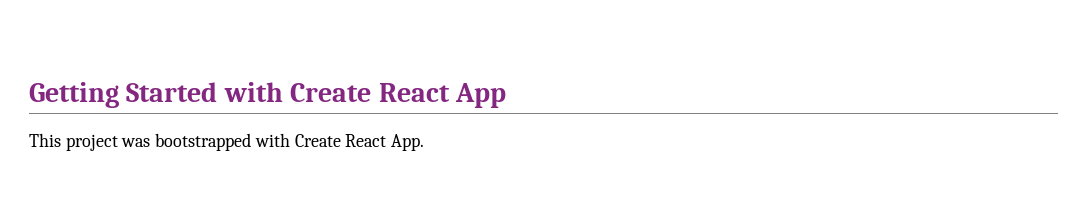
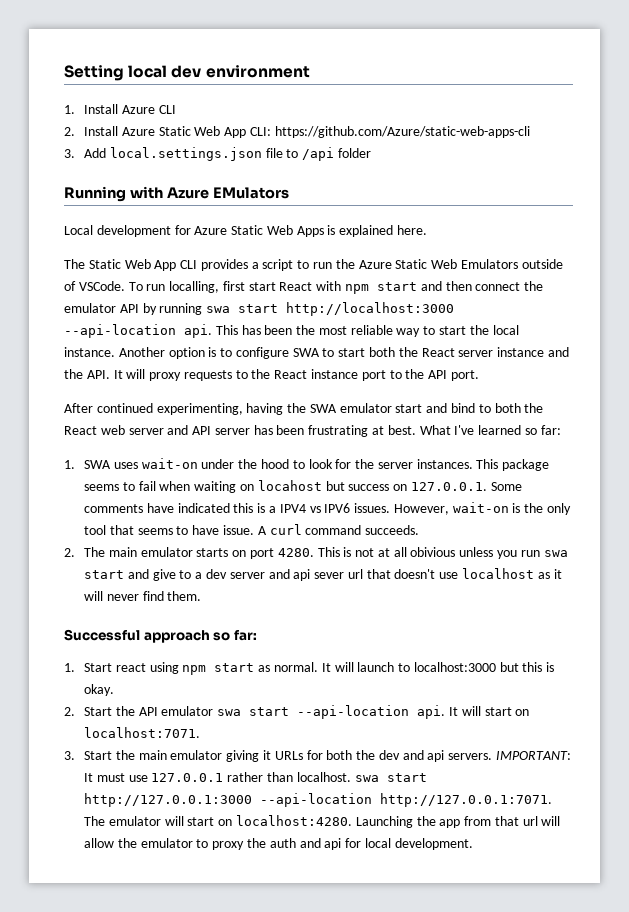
- Getting Started with Create React App
- This project was bootstrapped with Create React App.
+ Setting local dev environment
+ 1. Install Azure CLI
+ 2. Install Azure Static Web App CLI: https://github.com/Azure/static-web-apps-cli
+ 3. Add local.settings.json file to /api folder
+ Running with Azure EMulators
+ Local development for Azure Static Web Apps is explained here.
+ The Static Web App CLI provides a script to run the Azure Static Web Emulators outside of VSCode. To run localling, first start React with npm start and then connect the emulator API by running swa start http://localhost:3000 --api-location api. This has been the most reliable way to start the local instance. Another option is to configure SWA to start both the React server instance and the API. It will proxy requests to the React instance port to the API port.
+ After continued experimenting, having the SWA emulator start and bind to both the React web server and API server has been frustrating at best. What I've learned so far:
+ 1. SWA uses wait-on under the hood to look for the server instances. This package seems to fail when waiting on locahost but success on 127.0.0.1. Some comments have indicated this is a IPV4 vs IPV6 issues. However, wait-on is the only tool that seems to have issue. A curl command succeeds.
+ 2. The main emulator starts on port 4280. This is not at all obivious unless you run swa start and give to a dev server and api sever url that doesn't use localhost as it will never find them.
+ Successful approach so far:
+ 1. Start react using npm start as normal. It will launch to localhost:3000 but this is okay.
+ 2. Start the API emulator swa start --api-location api. It will start on localhost:7071.
+ 3. Start the main emulator giving it URLs for both the dev and api servers. IMPORTANT: It must use 127.0.0.1 rather than localhost. swa start http://127.0.0.1:3000 --api-location http://127.0.0.1:7071. The emulator will start on localhost:4280. Launching the app from that url will allow the emulator to proxy the auth and api for local development.

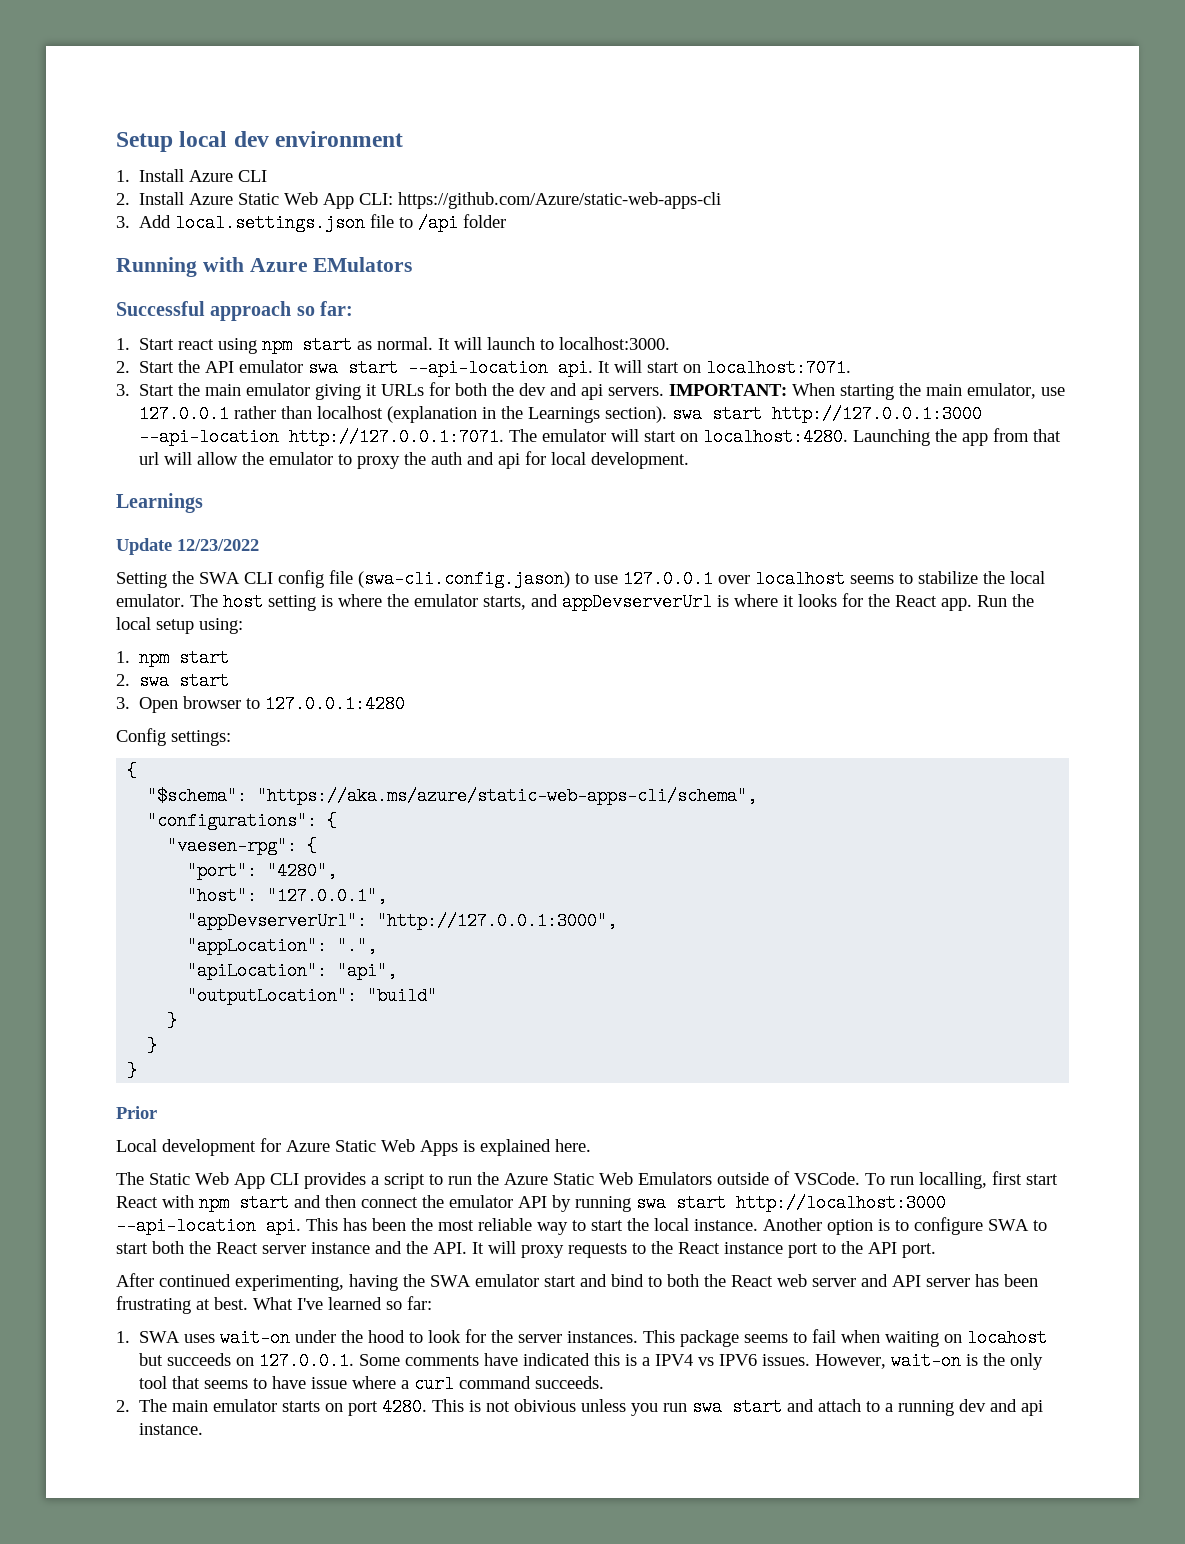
- Setting local dev environment
+ Setup local dev environment
+ Successful approach so far:
+ 1. Start react using npm start as normal. It will launch to localhost:3000.
+ 2. Start the API emulator swa start --api-location api. It will start on localhost:7071.
+ 3. Start the main emulator giving it URLs for both the dev and api servers. IMPORTANT: When starting the main emulator, use 127.0.0.1 rather than localhost (explanation in the Learnings section). swa start http://127.0.0.1:3000 --api-location http://127.0.0.1:7071. The emulator will start on localhost:4280. Launching the app from that url will allow the emulator to proxy the auth and api for local development.
+ Learnings
+ Update 12/23/2022
+ Setting the SWA CLI config file (swa-cli.config.jason) to use 127.0.0.1 over localhost seems to stabilize the local emulator. The host setting is where the emulator starts, and appDevserverUrl is where it looks for the React app. Run the local setup using:
+ 1. npm start
+ 2. swa start
+ 3. Open browser to 127.0.0.1:4280
+ Config settings:
+ {
+ "$schema": "https://aka.ms/azure/static-web-apps-cli/schema",
+ "configurations": {
+ "vaesen-rpg": {
+ "port": "4280",
+ "host": "127.0.0.1",
+ "appDevserverUrl": "http://127.0.0.1:3000",
+ "appLocation": ".",
+ "apiLocation": "api",
+ "outputLocation": "build"
+ }
+ }
+ }
+ Prior
- This package seems to fail when waiting on locahost but success on 127.0.0.1. Some comments have indicated this is a IPV4 vs IPV6 issues.
+ This package seems to fail when waiting on locahost but succeeds on 127.0.0.1. Some comments have indicated this is a IPV4 vs IPV6 issues.
- However, wait-on is the only tool that seems to have issue. A curl command succeeds.
+ However, wait-on is the only tool that seems to have issue where a curl command succeeds.
- This is not at all obivious unless you run swa start and give to a dev server and api sever url that doesn't use localhost as it will never find them.
- Successful approach so far:
- 1. Start react using npm start as normal. It will launch to localhost:3000 but this is okay.
- 2. Start the API emulator swa start --api-location api. It will start on localhost:7071.
- 3. Start the main emulator giving it URLs for both the dev and api servers. IMPORTANT: It must use 127.0.0.1 rather than localhost. swa start http://127.0.0.1:3000 --api-location http://127.0.0.1:7071. The emulator will start on localhost:4280. Launching the app from that url will allow the emulator to proxy the auth and api for local development.
+ This is not obivious unless you run swa start and attach to a running dev and api instance.

